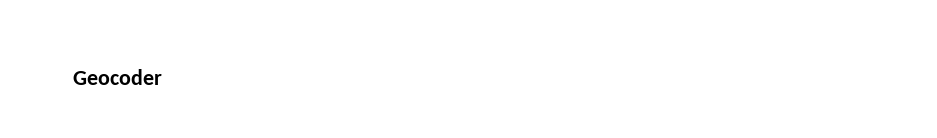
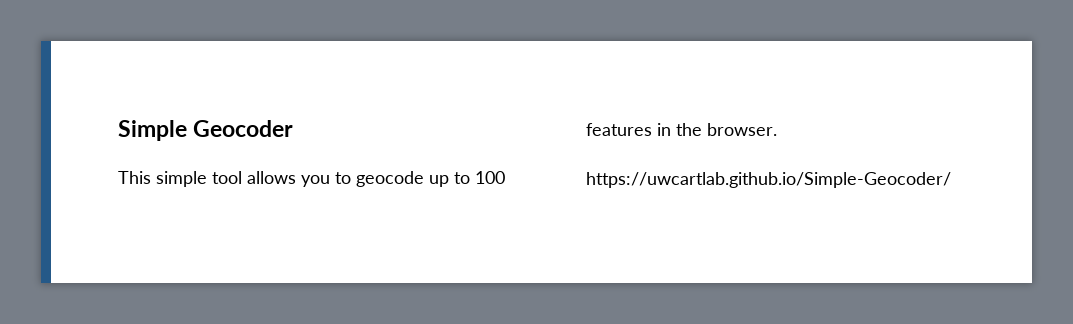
- Geocoder
+ Simple Geocoder
+ This simple tool allows you to geocode up to 100 features in the browser.
+ https://uwcartlab.github.io/Simple-Geocoder/

